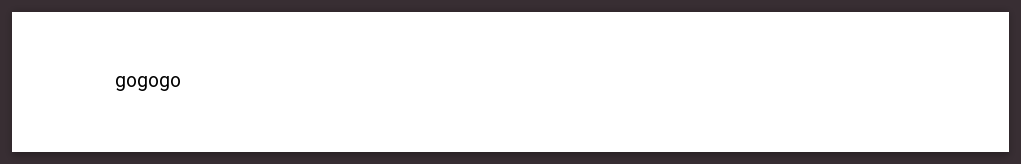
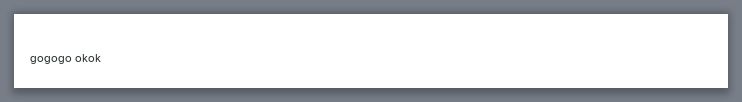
- gogogo
+ gogogo okok

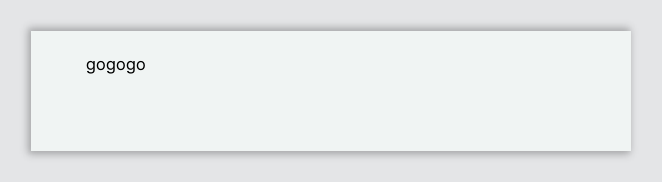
- gogogo okok
+ gogogo

